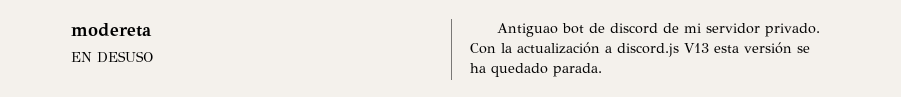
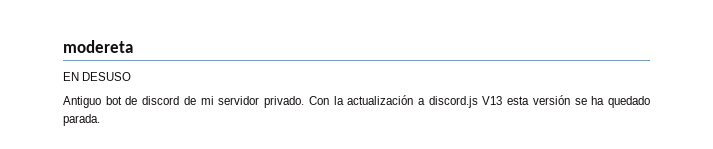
- Antiguao bot de discord de mi servidor privado.
+ Antiguo bot de discord de mi servidor privado.

